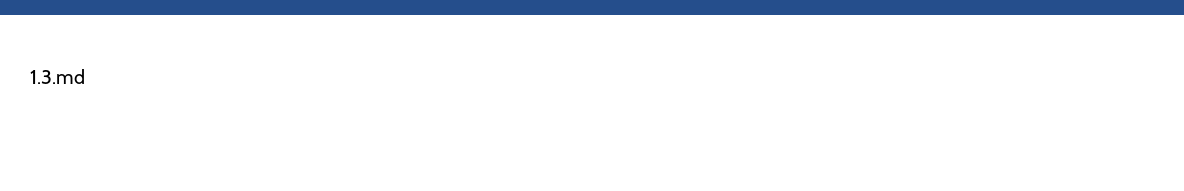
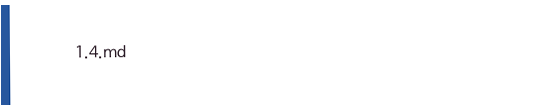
- 1.3.md
+ 1.4.md

